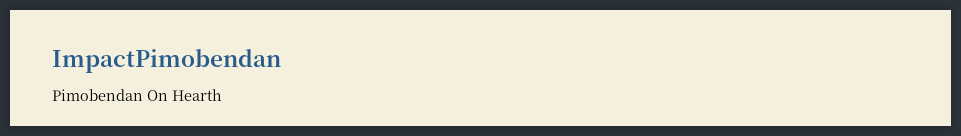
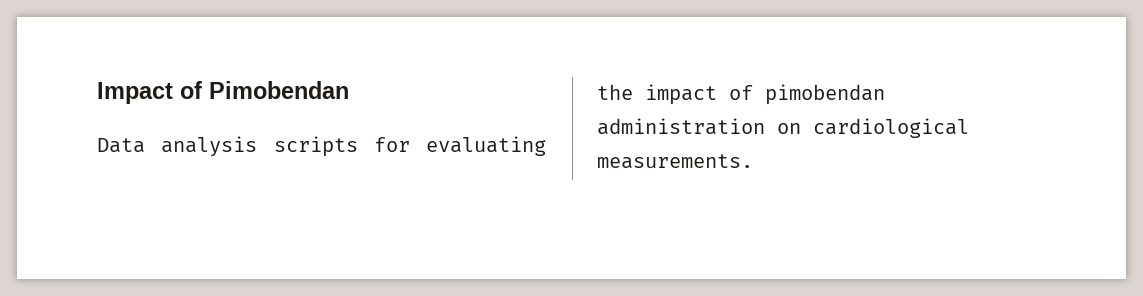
- ImpactPimobendan
- Pimobendan On Hearth
+ Impact of Pimobendan
+ Data analysis scripts for evaluating the impact of pimobendan administration on cardiological measurements.

